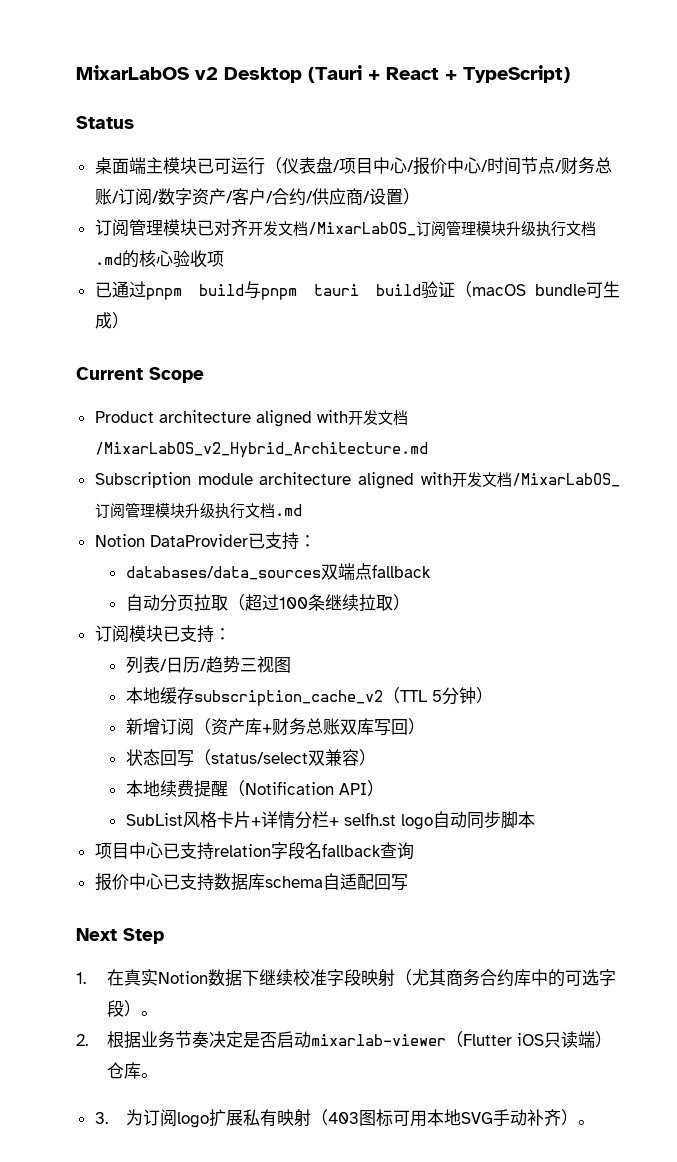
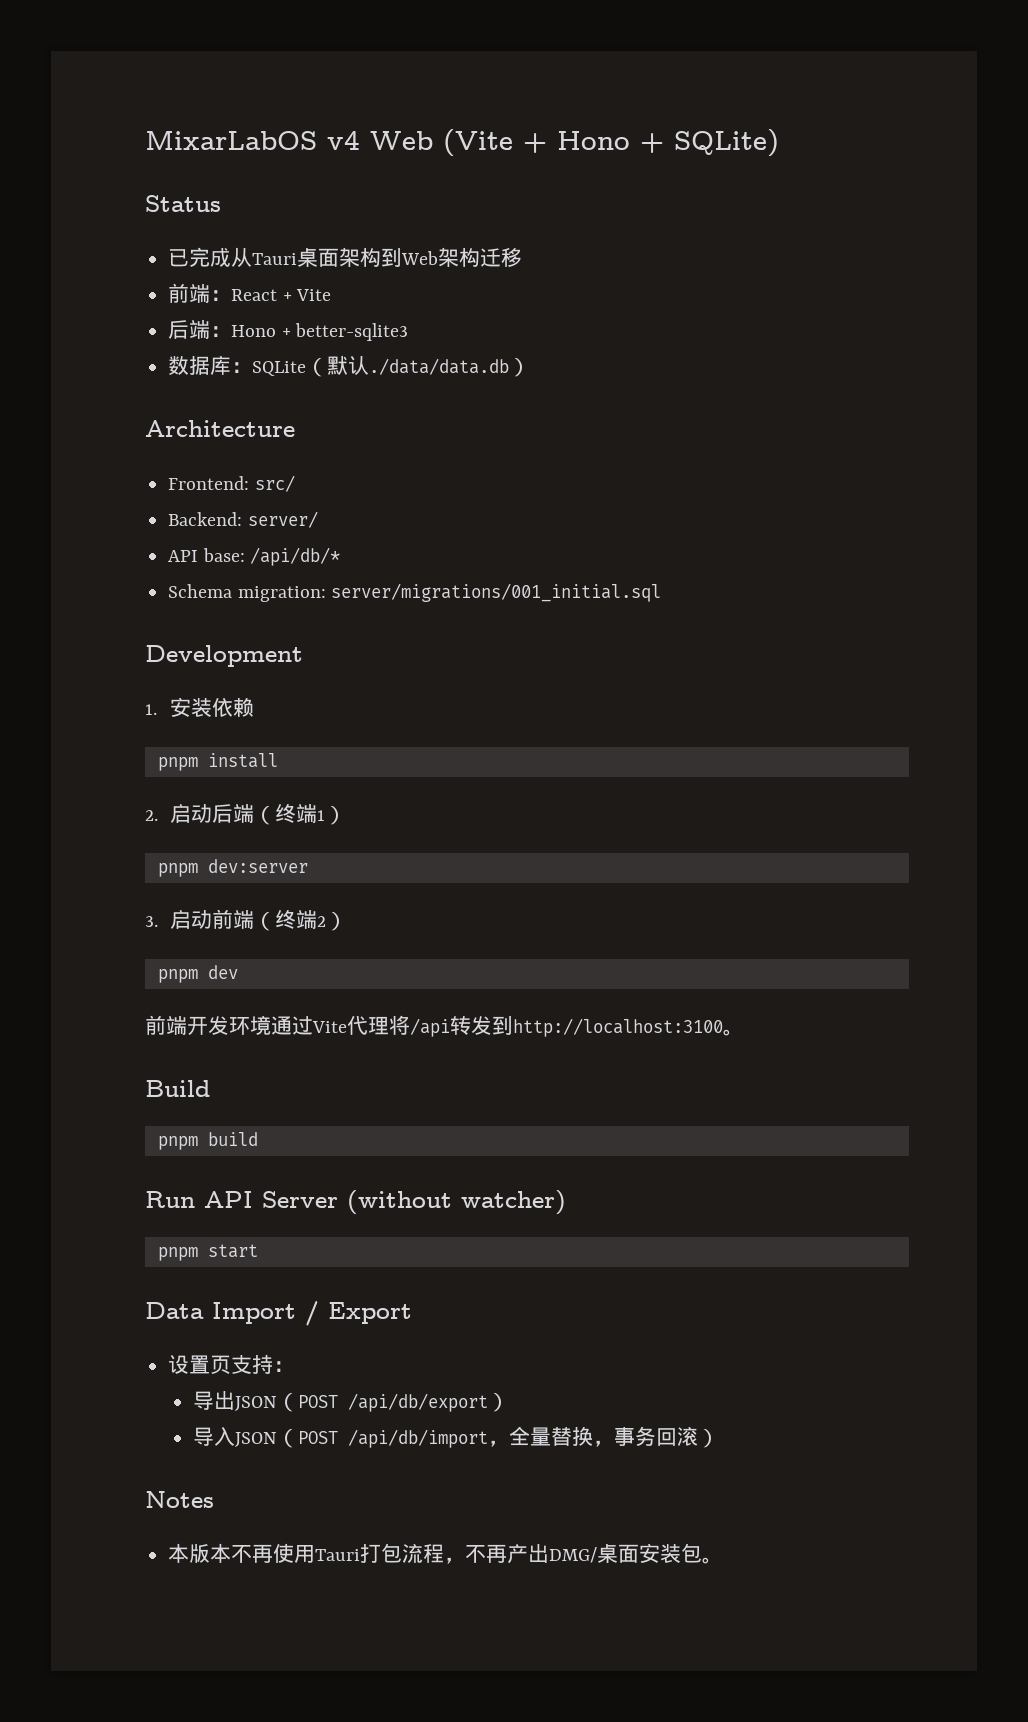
- MixarLabOS v2 Desktop (Tauri + React + TypeScript)
+ MixarLabOS v4 Web (Vite + Hono + SQLite)
  Status
- 桌面端主模块已可运行（仪表盘/项目中心/报价中心/时间节点/财务总账/订阅/数字资产/客户/合约/供应商/设置）
- 订阅管理模块已对齐开发文档/MixarLabOS_订阅管理模块升级执行文档.md的核心验收项
- 已通过pnpm build与pnpm tauri build验证（macOS bundle可生成）
- Current Scope
- Product architecture aligned with开发文档/MixarLabOS_v2_Hybrid_Architecture.md
- Subscription module architecture aligned with开发文档/MixarLabOS_订阅管理模块升级执行文档.md
- Notion DataProvider已支持：
- databases/data_sources双端点fallback
- 自动分页拉取（超过100条继续拉取）
- 订阅模块已支持：
- 列表/日历/趋势三视图
- 本地缓存subscription_cache_v2（TTL 5分钟）
- 新增订阅（资产库+财务总账双库写回）
- 状态回写（status/select双兼容）
- 本地续费提醒（Notification API）
- SubList风格卡片+详情分栏+ selfh.st logo自动同步脚本
- 项目中心已支持relation字段名fallback查询
- 报价中心已支持数据库schema自适配回写
- Next Step
- 1.在真实Notion数据下继续校准字段映射（尤其商务合约库中的可选字段）。
- 2.根据业务节奏决定是否启动mixarlab-viewer（Flutter iOS只读端）仓库。
- 3.为订阅logo扩展私有映射（403图标可用本地SVG手动补齐）。
+ 已完成从Tauri桌面架构到Web架构迁移
+ 前端：React + Vite
+ 后端：Hono + better-sqlite3
+ 数据库：SQLite（默认./data/data.db）
+ Architecture
+ Frontend: src/
+ Backend: server/
+ API base: /api/db/*
+ Schema migration: server/migrations/001_initial.sql
+ Development
+ 1.安装依赖
+ pnpm install
+ 2.启动后端（终端1）
+ pnpm dev:server
+ 3.启动前端（终端2）
+ pnpm dev
+ 前端开发环境通过Vite代理将/api转发到http://localhost:3100。
+ Build
+ pnpm build
+ Run API Server (without watcher)
+ pnpm start
+ Data Import / Export
+ 设置页支持：
+ 导出JSON（POST /api/db/export）
+ 导入JSON（POST /api/db/import，全量替换，事务回滚）
+ Notes
+ 本版本不再使用Tauri打包流程，不再产出DMG/桌面安装包。

